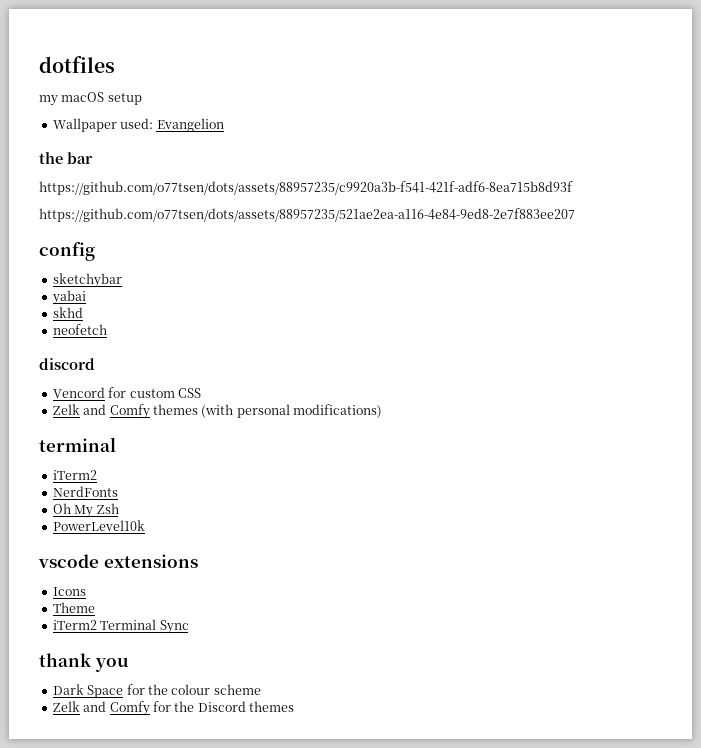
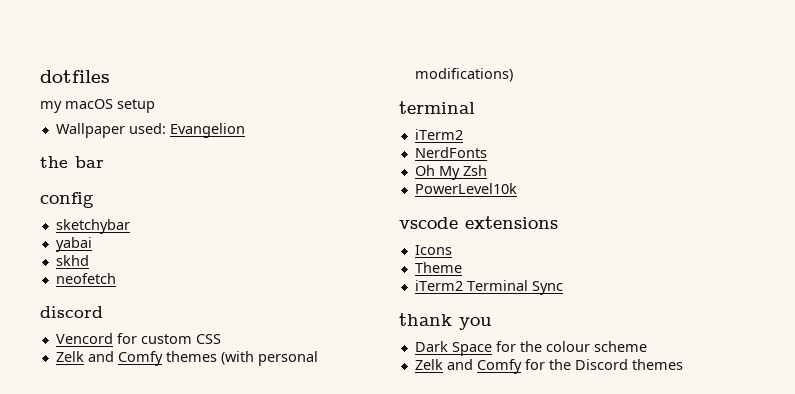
- https://github.com/o77tsen/dots/assets/88957235/c9920a3b-f541-421f-adf6-8ea715b8d93f
- https://github.com/o77tsen/dots/assets/88957235/521ae2ea-a116-4e84-9ed8-2e7f883ee207

